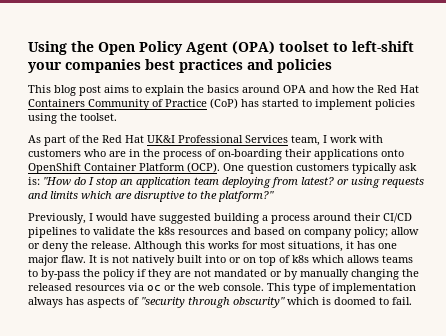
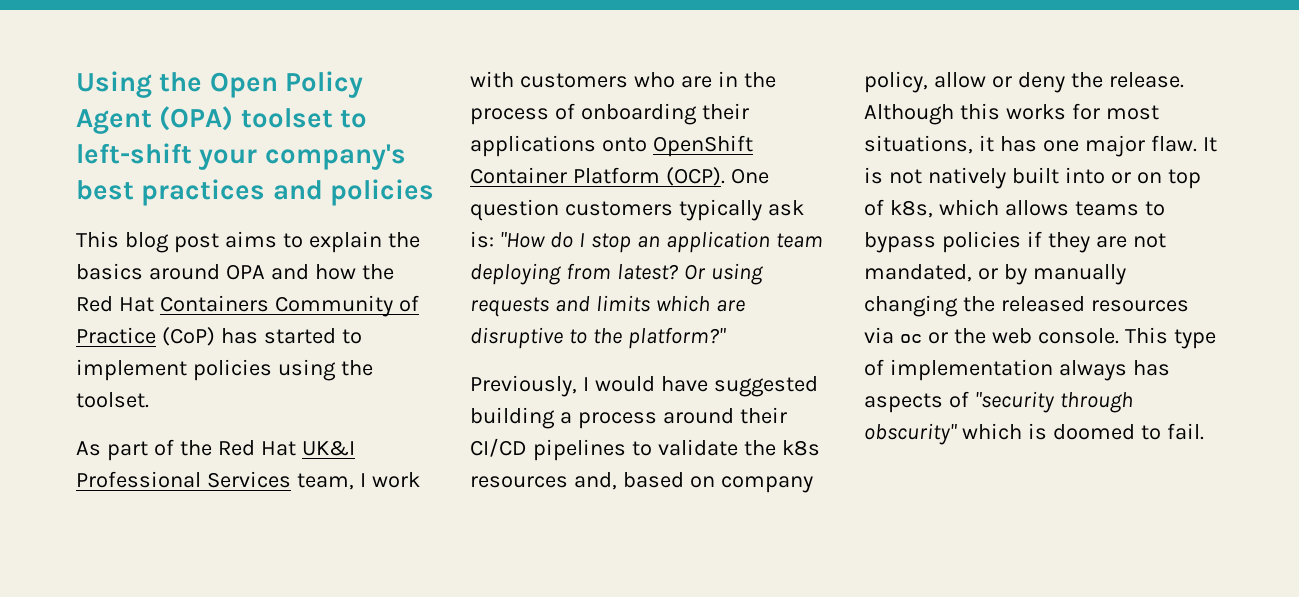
- Using the Open Policy Agent (OPA) toolset to left-shift your companies best practices and policies
+ Using the Open Policy Agent (OPA) toolset to left-shift your company's best practices and policies
- As part of the Red Hat UK&I Professional Services team, I work with customers who are in the process of on-boarding their applications onto OpenShift Container Platform (OCP).
+ As part of the Red Hat UK&I Professional Services team, I work with customers who are in the process of onboarding their applications onto OpenShift Container Platform (OCP).
- One question customers typically ask is: "How do I stop an application team deploying from latest? or using requests and limits which are disruptive to the platform?"
+ One question customers typically ask is: "How do I stop an application team deploying from latest? Or using requests and limits which are disruptive to the platform?"
- Previously, I would have suggested building a process around their CI/CD pipelines to validate the k8s resources and based on company policy; allow or deny the release.
+ Previously, I would have suggested building a process around their CI/CD pipelines to validate the k8s resources and, based on company policy, allow or deny the release.
- It is not natively built into or on top of k8s which allows teams to by-pass the policy if they are not mandated or by manually changing the released resources via oc or the web console.
+ It is not natively built into or on top of k8s, which allows teams to bypass policies if they are not mandated, or by manually changing the released resources via oc or the web console.

